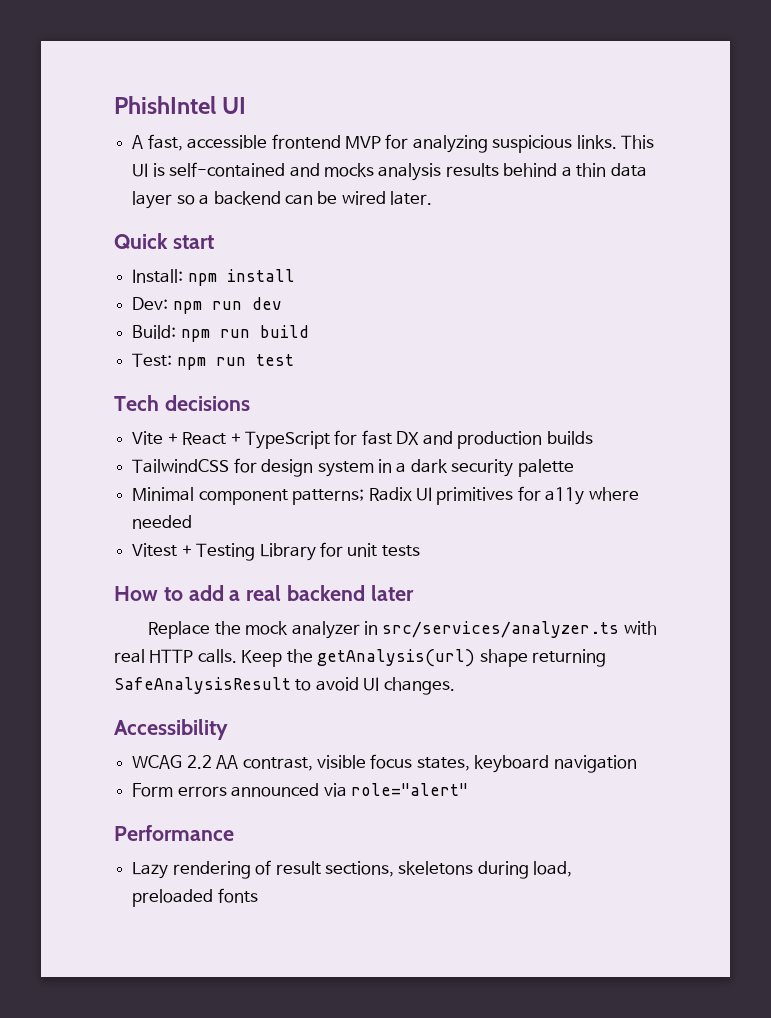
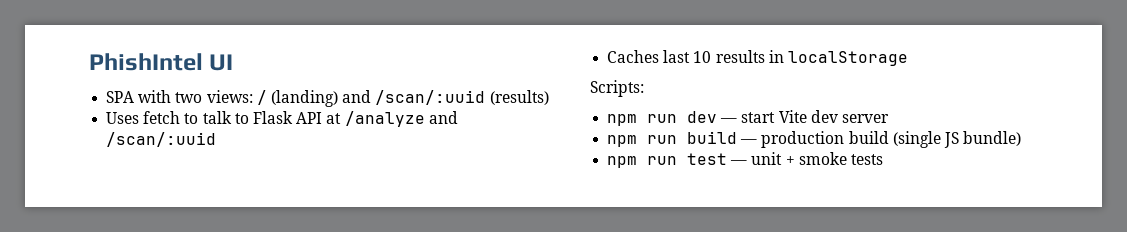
- A fast, accessible frontend MVP for analyzing suspicious links. This UI is self-contained and mocks analysis results behind a thin data layer so a backend can be wired later.
- Quick start
- Install: npm install
- Dev: npm run dev
- Build: npm run build
- Test: npm run test
- Tech decisions
- Vite + React + TypeScript for fast DX and production builds
- TailwindCSS for design system in a dark security palette
- Minimal component patterns; Radix UI primitives for a11y where needed
- Vitest + Testing Library for unit tests
- How to add a real backend later
- Replace the mock analyzer in src/services/analyzer.ts with real HTTP calls. Keep the getAnalysis(url) shape returning SafeAnalysisResult to avoid UI changes.
- Accessibility
- WCAG 2.2 AA contrast, visible focus states, keyboard navigation
- Form errors announced via role="alert"
- Performance
- Lazy rendering of result sections, skeletons during load, preloaded fonts
+ SPA with two views: / (landing) and /scan/:uuid (results)
+ Uses fetch to talk to Flask API at /analyze and /scan/:uuid
+ Caches last 10 results in localStorage
+ Scripts:
+ npm run dev — start Vite dev server
+ npm run build — production build (single JS bundle)
+ npm run test — unit + smoke tests

